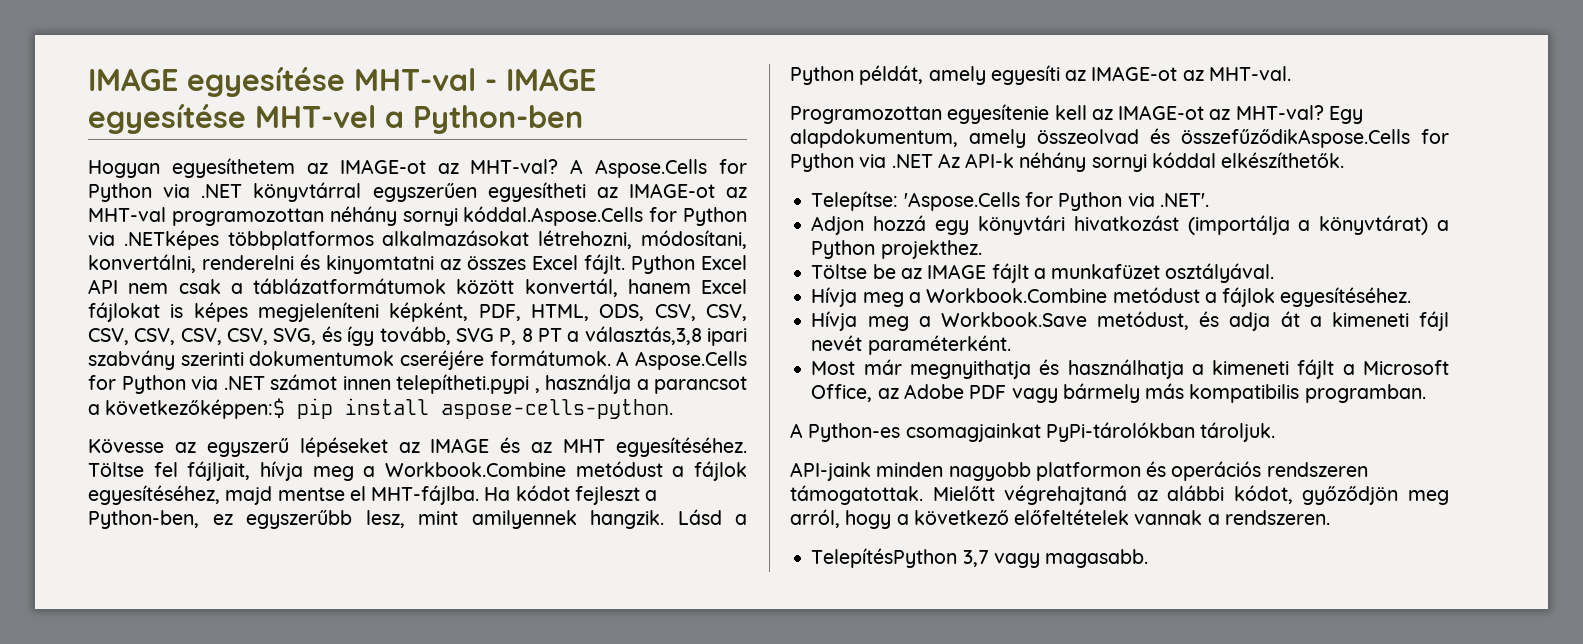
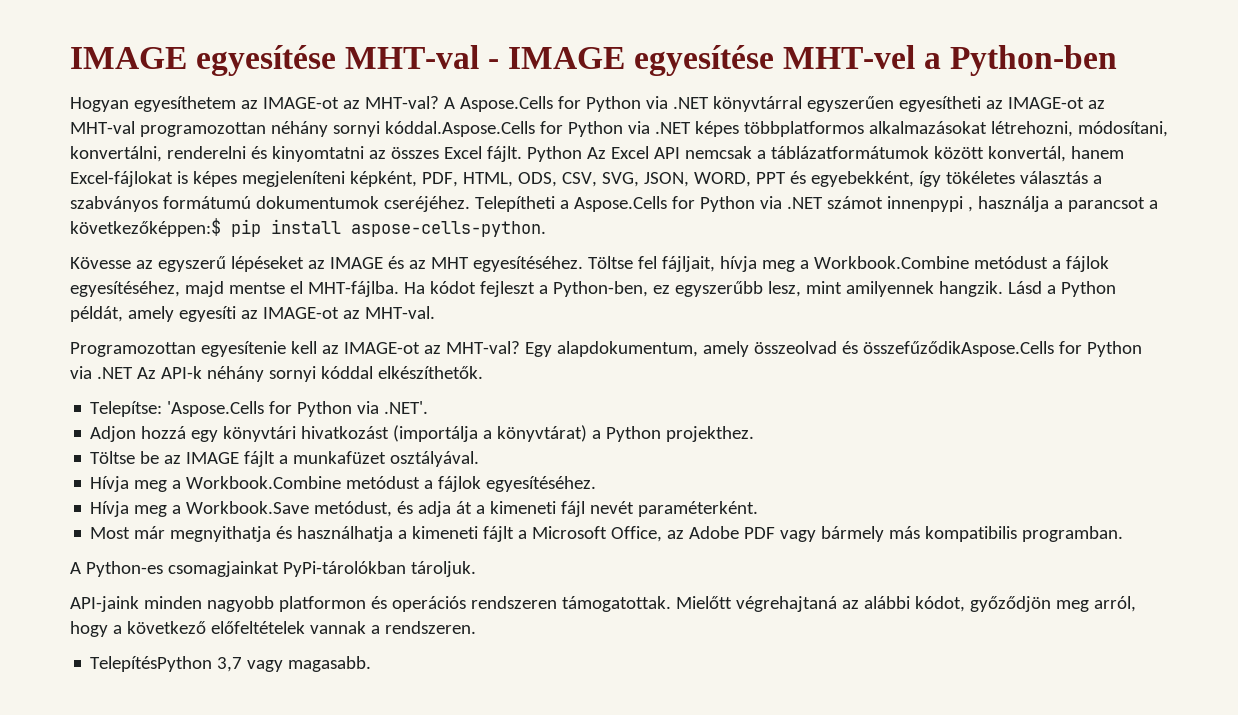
- A Aspose.Cells for Python via .NET könyvtárral egyszerűen egyesítheti az IMAGE-ot az MHT-val programozottan néhány sornyi kóddal.Aspose.Cells for Python via .NETképes többplatformos alkalmazásokat létrehozni, módosítani, konvertálni, renderelni és kinyomtatni az összes Excel fájlt.
+ A Aspose.Cells for Python via .NET könyvtárral egyszerűen egyesítheti az IMAGE-ot az MHT-val programozottan néhány sornyi kóddal.Aspose.Cells for Python via .NET képes többplatformos alkalmazásokat létrehozni, módosítani, konvertálni, renderelni és kinyomtatni az összes Excel fájlt.
- Python Excel API nem csak a táblázatformátumok között konvertál, hanem Excel fájlokat is képes megjeleníteni képként, PDF, HTML, ODS, CSV, CSV, CSV, CSV, CSV, CSV, SVG, és így tovább, SVG P, 8 PT a választás,3,8 ipari szabvány szerinti dokumentumok cseréjére formátumok. A Aspose.Cells for Python via .NET számot innen telepítheti.pypi , használja a parancsot a következőképpen:$ pip install aspose-cells-python.
+ Python Az Excel API nemcsak a táblázatformátumok között konvertál, hanem Excel-fájlokat is képes megjeleníteni képként, PDF, HTML, ODS, CSV, SVG, JSON, WORD, PPT és egyebekként, így tökéletes választás a szabványos formátumú dokumentumok cseréjéhez. Telepítheti a Aspose.Cells for Python via .NET számot innenpypi , használja a parancsot a következőképpen:$ pip install aspose-cells-python.

